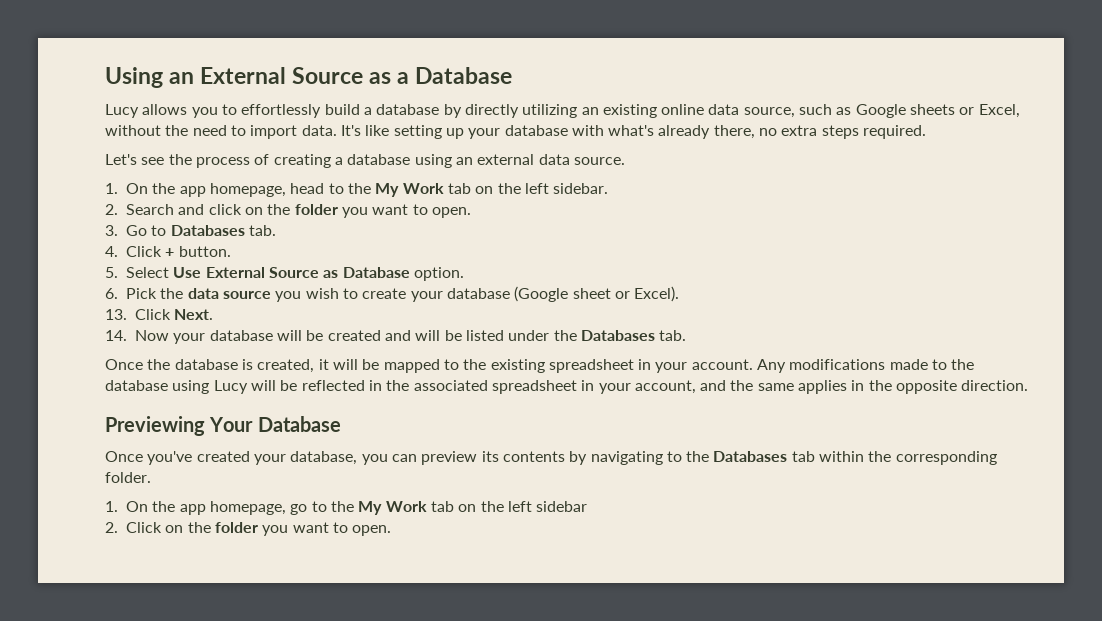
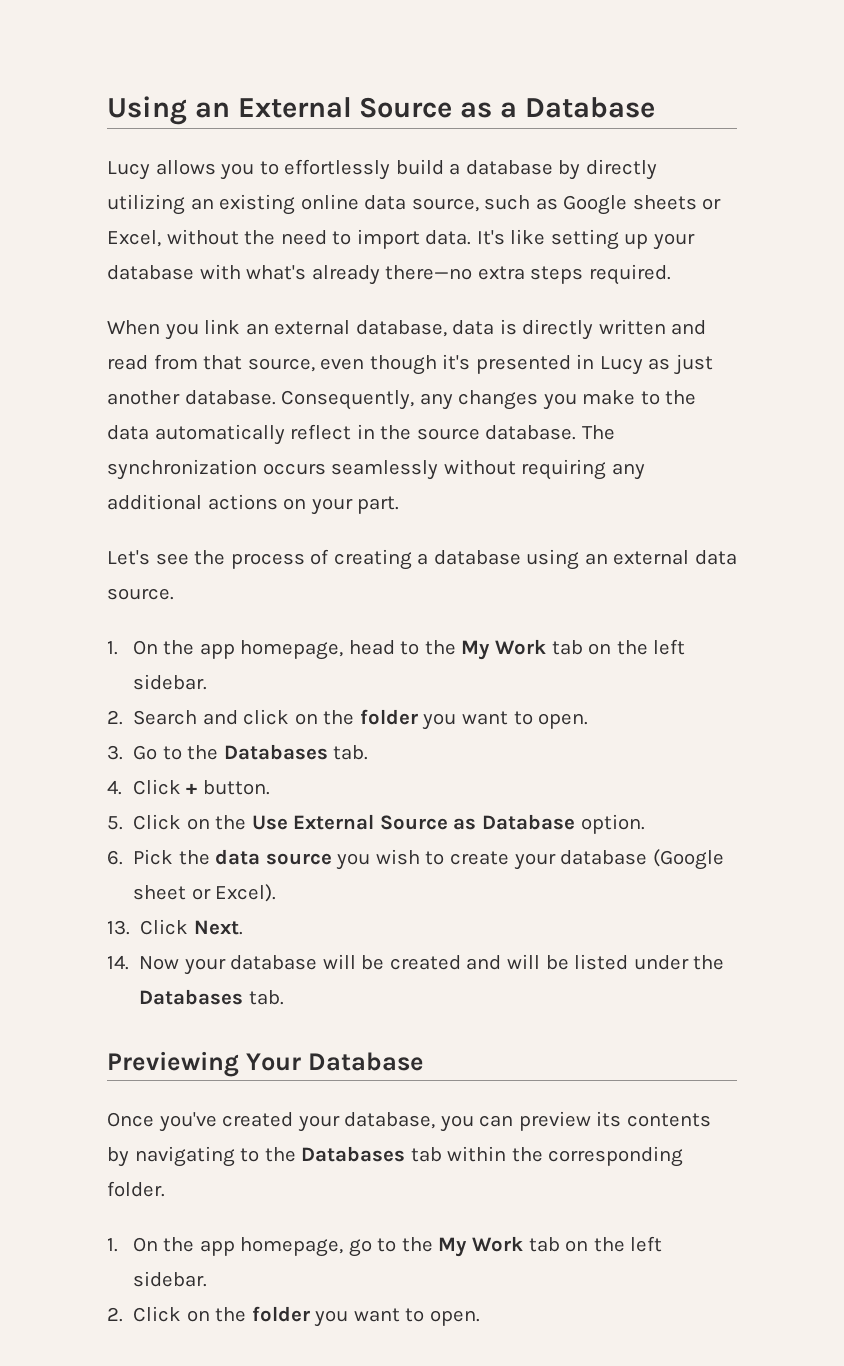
- It's like setting up your database with what's already there, no extra steps required.
+ It's like setting up your database with what's already there—no extra steps required.
+ When you link an external database, data is directly written and read from that source, even though it's presented in Lucy as just another database. Consequently, any changes you make to the data automatically reflect in the source database. The synchronization occurs seamlessly without requiring any additional actions on your part.
- 3. Go to Databases tab.
+ 3. Go to the Databases tab.
- 5. Select Use External Source as Database option.
+ 5. Click on the Use External Source as Database option.
- Once the database is created, it will be mapped to the existing spreadsheet in your account. Any modifications made to the database using Lucy will be reflected in the associated spreadsheet in your account, and the same applies in the opposite direction.
- 1. On the app homepage, go to the My Work tab on the left sidebar
+ 1. On the app homepage, go to the My Work tab on the left sidebar.

